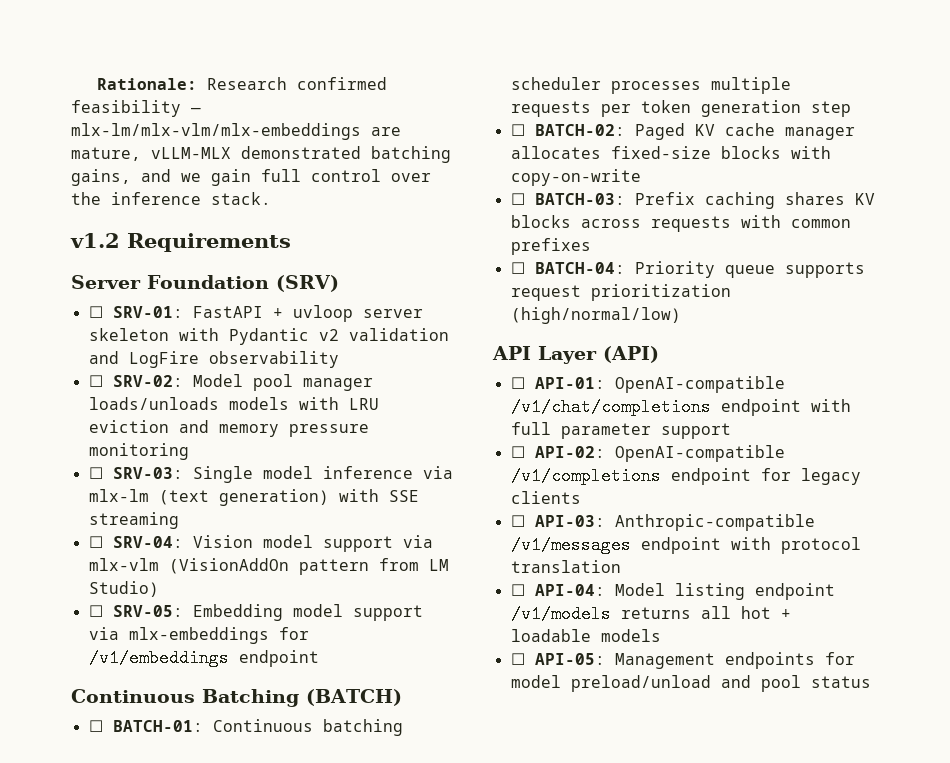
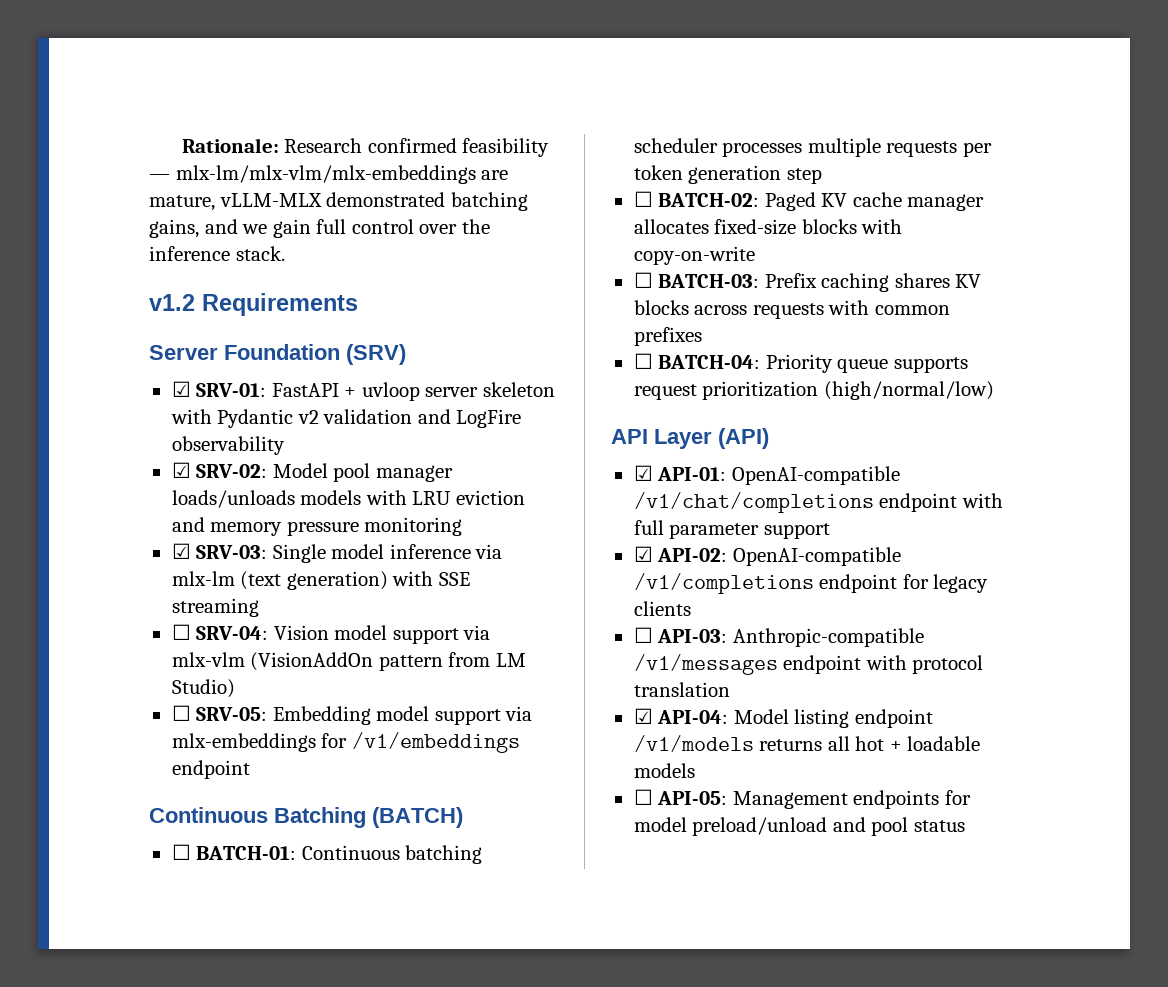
- ☐ SRV-01: FastAPI + uvloop server skeleton with Pydantic v2 validation and LogFire observability
+ ☑ SRV-01: FastAPI + uvloop server skeleton with Pydantic v2 validation and LogFire observability
- ☐ SRV-02: Model pool manager loads/unloads models with LRU eviction and memory pressure monitoring
+ ☑ SRV-02: Model pool manager loads/unloads models with LRU eviction and memory pressure monitoring
- ☐ SRV-03: Single model inference via mlx-lm (text generation) with SSE streaming
+ ☑ SRV-03: Single model inference via mlx-lm (text generation) with SSE streaming
- ☐ API-01: OpenAI-compatible /v1/chat/completions endpoint with full parameter support
+ ☑ API-01: OpenAI-compatible /v1/chat/completions endpoint with full parameter support
- ☐ API-02: OpenAI-compatible /v1/completions endpoint for legacy clients
+ ☑ API-02: OpenAI-compatible /v1/completions endpoint for legacy clients
- ☐ API-04: Model listing endpoint /v1/models returns all hot + loadable models
+ ☑ API-04: Model listing endpoint /v1/models returns all hot + loadable models

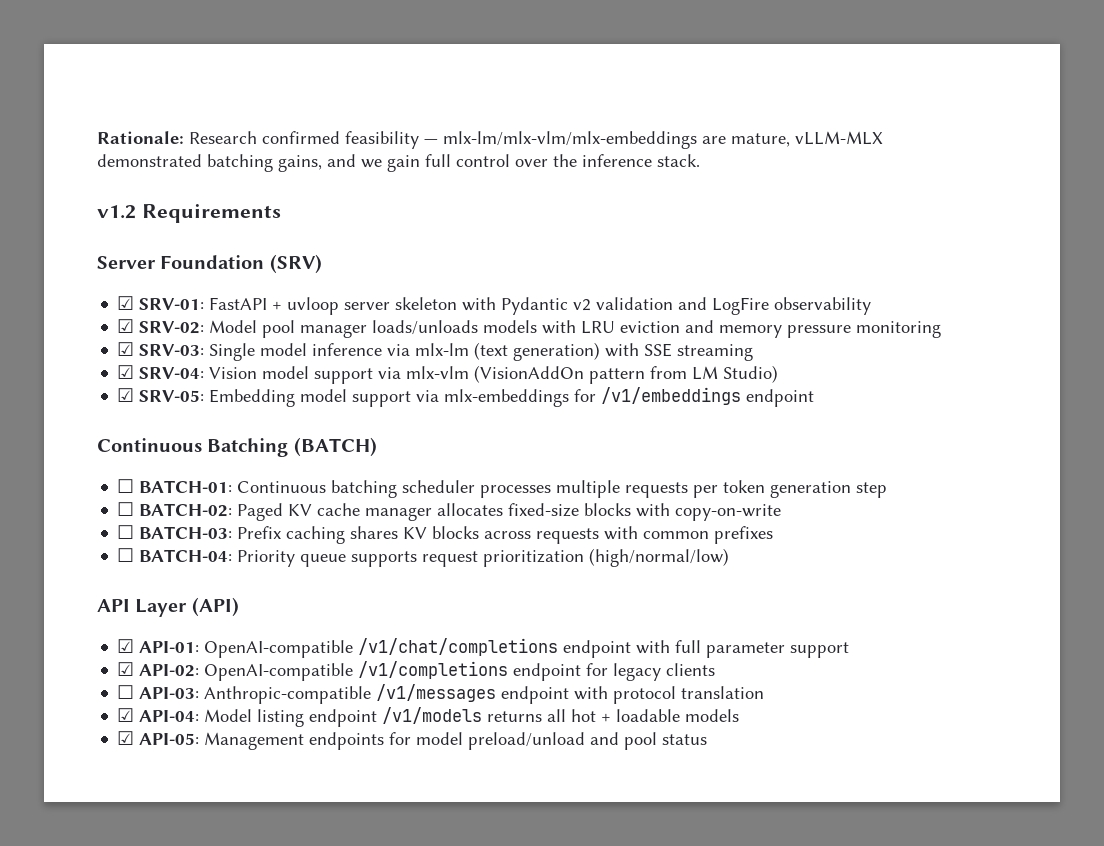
- ☐ SRV-04: Vision model support via mlx-vlm (VisionAddOn pattern from LM Studio)
+ ☑ SRV-04: Vision model support via mlx-vlm (VisionAddOn pattern from LM Studio)
- ☐ SRV-05: Embedding model support via mlx-embeddings for /v1/embeddings endpoint
+ ☑ SRV-05: Embedding model support via mlx-embeddings for /v1/embeddings endpoint
- ☐ API-05: Management endpoints for model preload/unload and pool status
+ ☑ API-05: Management endpoints for model preload/unload and pool status

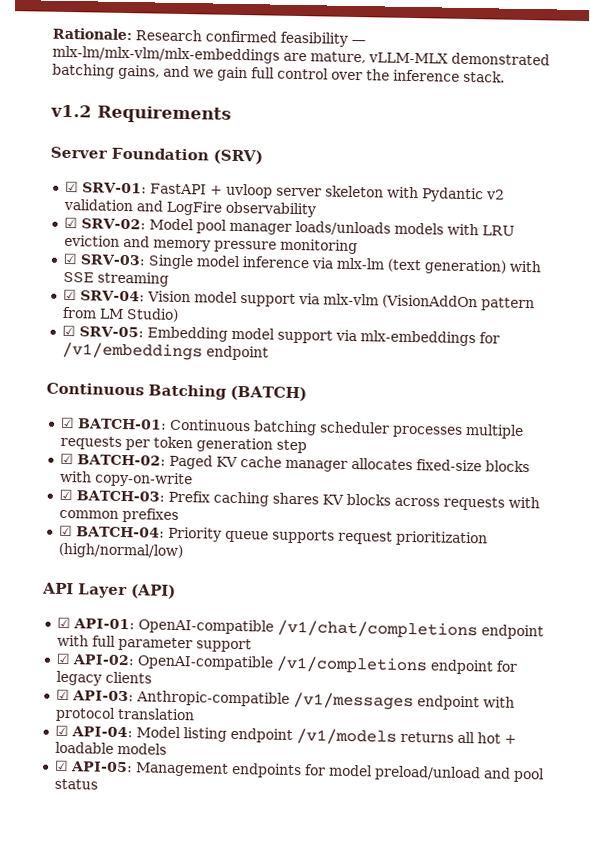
- ☐ BATCH-01: Continuous batching scheduler processes multiple requests per token generation step
+ ☑ BATCH-01: Continuous batching scheduler processes multiple requests per token generation step
- ☐ BATCH-02: Paged KV cache manager allocates fixed-size blocks with copy-on-write
+ ☑ BATCH-02: Paged KV cache manager allocates fixed-size blocks with copy-on-write
- ☐ BATCH-03: Prefix caching shares KV blocks across requests with common prefixes
+ ☑ BATCH-03: Prefix caching shares KV blocks across requests with common prefixes
- ☐ BATCH-04: Priority queue supports request prioritization (high/normal/low)
+ ☑ BATCH-04: Priority queue supports request prioritization (high/normal/low)
- ☐ API-03: Anthropic-compatible /v1/messages endpoint with protocol translation
+ ☑ API-03: Anthropic-compatible /v1/messages endpoint with protocol translation

